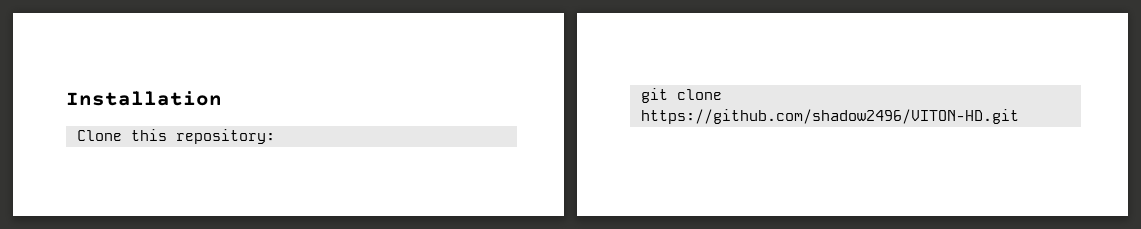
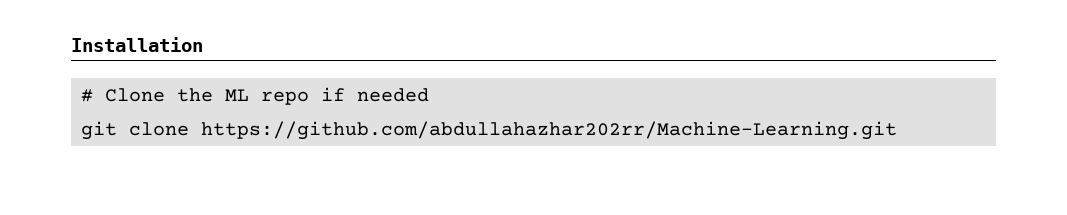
- Clone this repository:
+ # Clone the ML repo if needed
- git clone https://github.com/shadow2496/VITON-HD.git
+ git clone https://github.com/abdullahazhar202rr/Machine-Learning.git

